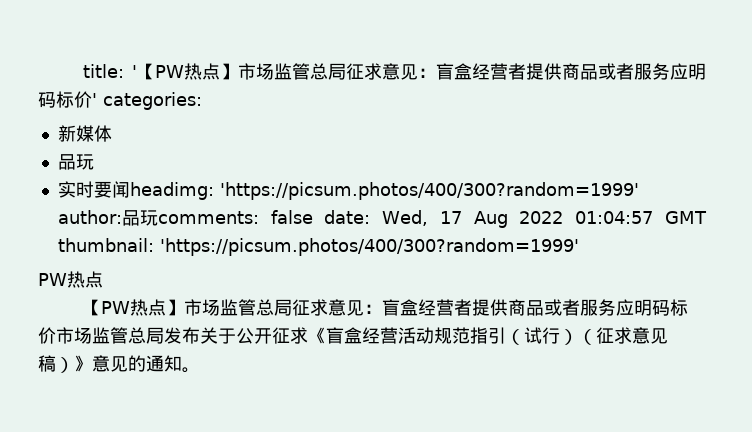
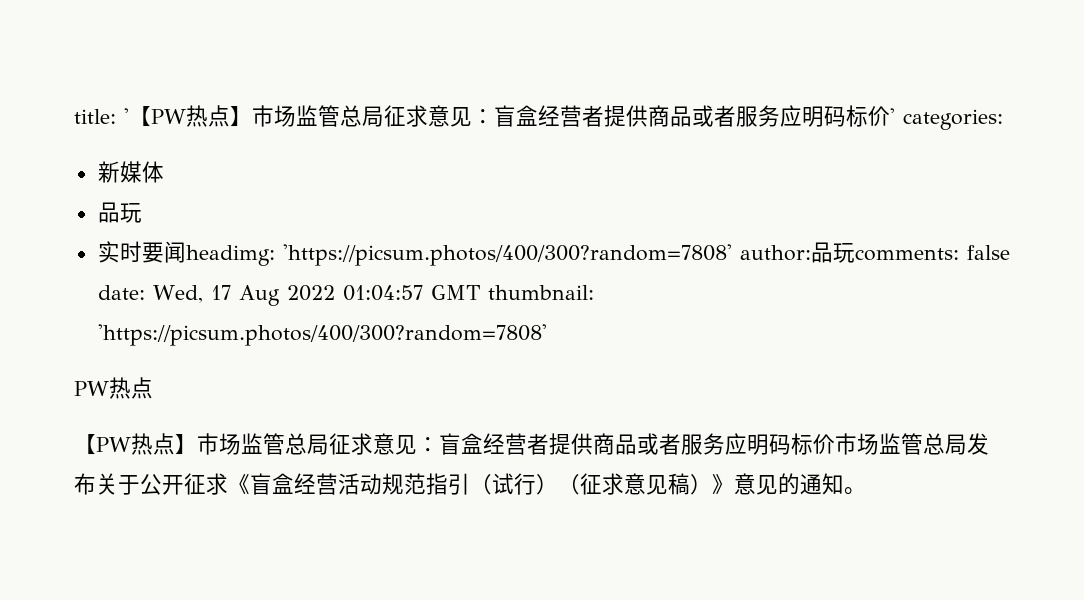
- 实时要闻headimg: 'https://picsum.photos/400/300?random=1999' author:品玩comments: false date: Wed, 17 Aug 2022 01:04:57 GMT thumbnail: 'https://picsum.photos/400/300?random=1999'
+ 实时要闻headimg: 'https://picsum.photos/400/300?random=7808' author:品玩comments: false date: Wed, 17 Aug 2022 01:04:57 GMT thumbnail: 'https://picsum.photos/400/300?random=7808'

